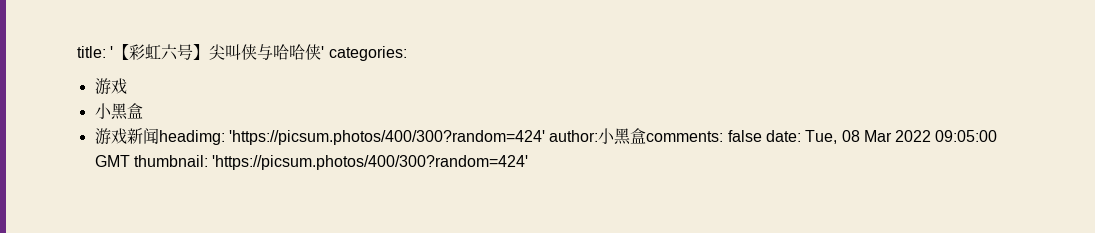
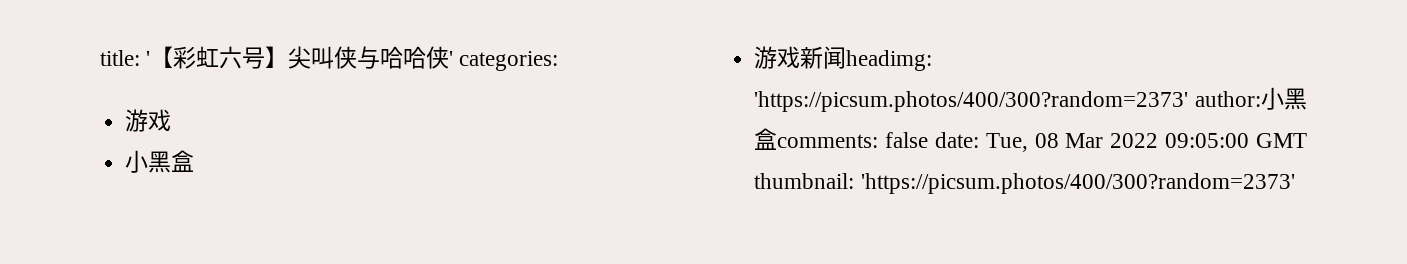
- 游戏新闻headimg: 'https://picsum.photos/400/300?random=424' author:小黑盒comments: false date: Tue, 08 Mar 2022 09:05:00 GMT thumbnail: 'https://picsum.photos/400/300?random=424'
+ 游戏新闻headimg: 'https://picsum.photos/400/300?random=2373' author:小黑盒comments: false date: Tue, 08 Mar 2022 09:05:00 GMT thumbnail: 'https://picsum.photos/400/300?random=2373'

